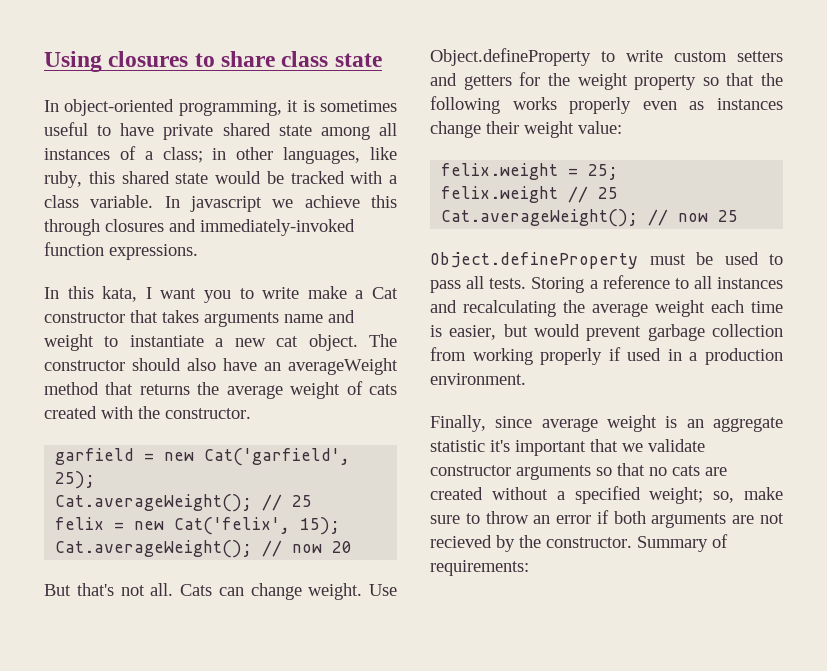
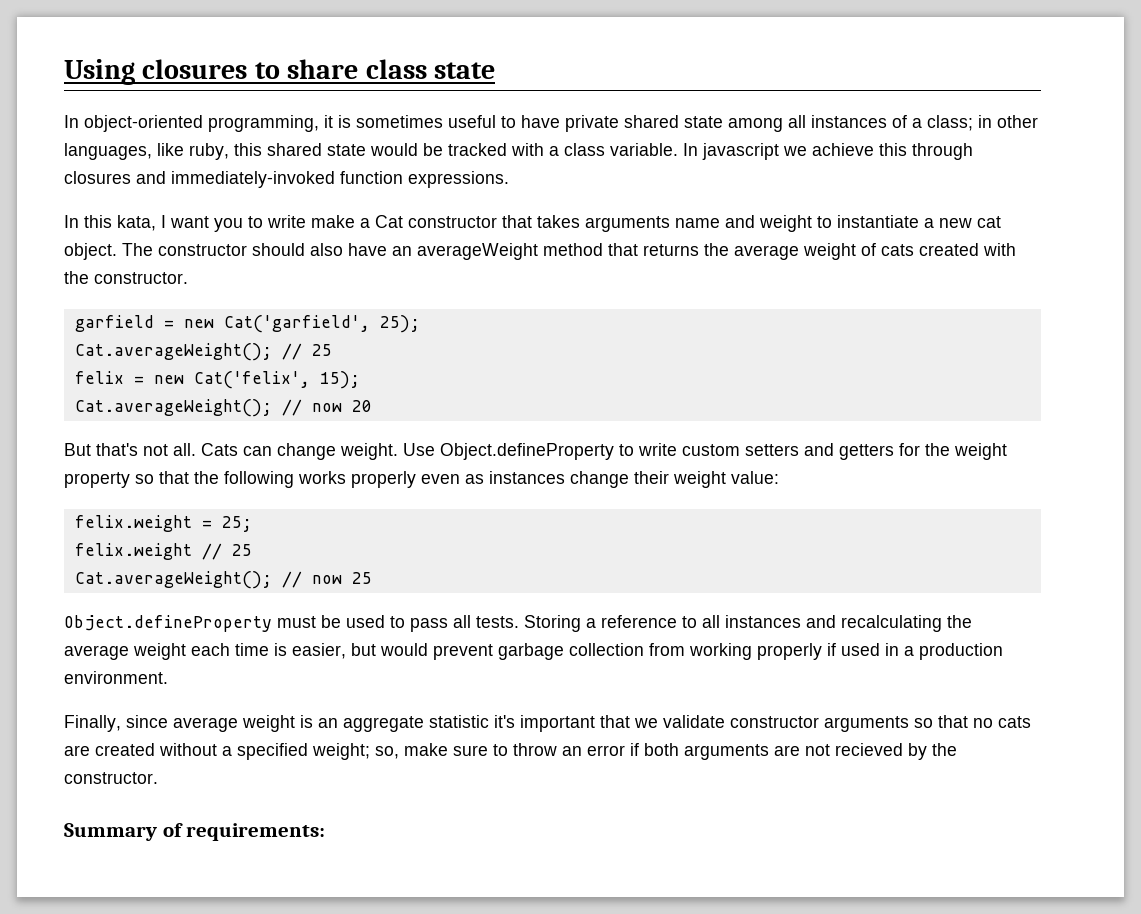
- Finally, since average weight is an aggregate statistic it's important that we validate constructor arguments so that no cats are created without a specified weight; so, make sure to throw an error if both arguments are not recieved by the constructor. Summary of requirements:
+ Finally, since average weight is an aggregate statistic it's important that we validate constructor arguments so that no cats are created without a specified weight; so, make sure to throw an error if both arguments are not recieved by the constructor.
+ Summary of requirements:

